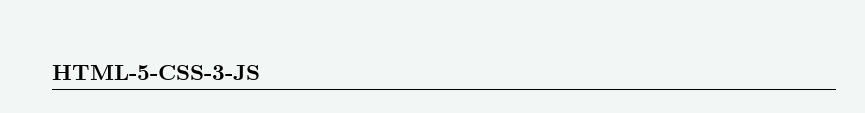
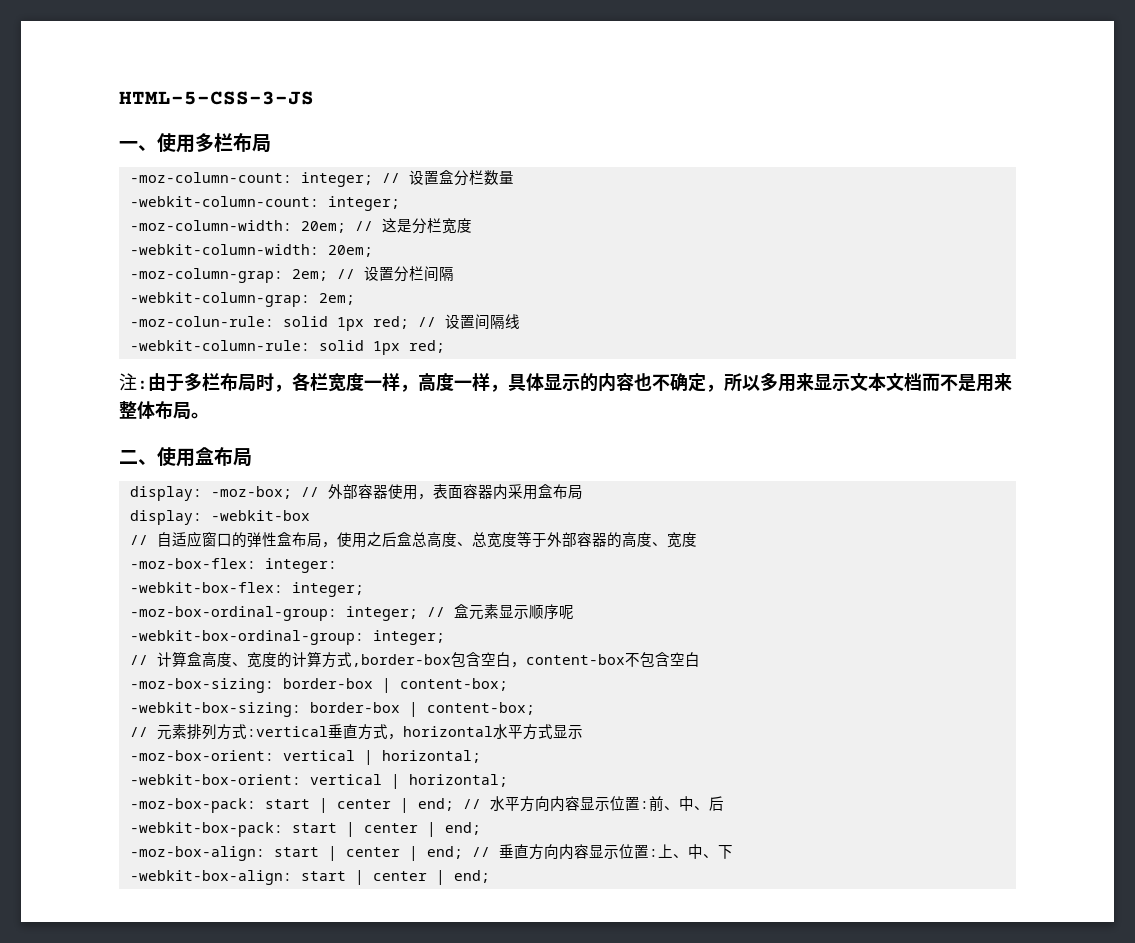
+ 一、使用多栏布局
+ -moz-column-count: integer; // 设置盒分栏数量
+ -webkit-column-count: integer;
+ -moz-column-width: 20em; // 这是分栏宽度
+ -webkit-column-width: 20em;
+ -moz-column-grap: 2em; // 设置分栏间隔
+ -webkit-column-grap: 2em;
+ -moz-colun-rule: solid 1px red; // 设置间隔线
+ -webkit-column-rule: solid 1px red;
+ 注:由于多栏布局时，各栏宽度一样，高度一样，具体显示的内容也不确定，所以多用来显示文本文档而不是用来整体布局。
+ 二、使用盒布局
+ display: -moz-box; // 外部容器使用，表面容器内采用盒布局
+ display: -webkit-box
+ // 自适应窗口的弹性盒布局，使用之后盒总高度、总宽度等于外部容器的高度、宽度
+ -moz-box-flex: integer:
+ -webkit-box-flex: integer;
+ -moz-box-ordinal-group: integer; // 盒元素显示顺序呢
+ -webkit-box-ordinal-group: integer;
+ // 计算盒高度、宽度的计算方式,border-box包含空白，content-box不包含空白
+ -moz-box-sizing: border-box | content-box;
+ -webkit-box-sizing: border-box | content-box;
+ // 元素排列方式:vertical垂直方式，horizontal水平方式显示
+ -moz-box-orient: vertical | horizontal;
+ -webkit-box-orient: vertical | horizontal;
+ -moz-box-pack: start | center | end; // 水平方向内容显示位置:前、中、后
+ -webkit-box-pack: start | center | end;
+ -moz-box-align: start | center | end; // 垂直方向内容显示位置:上、中、下
+ -webkit-box-align: start | center | end;

